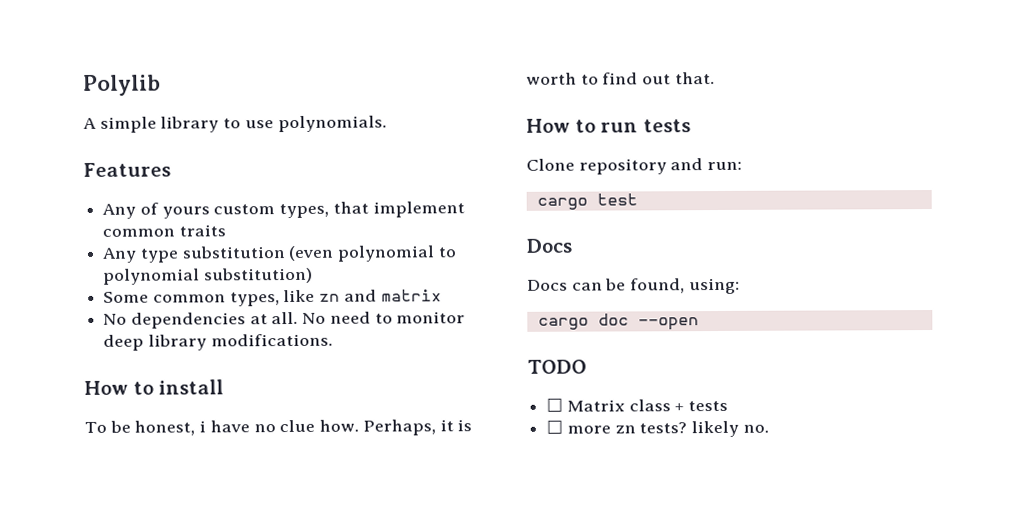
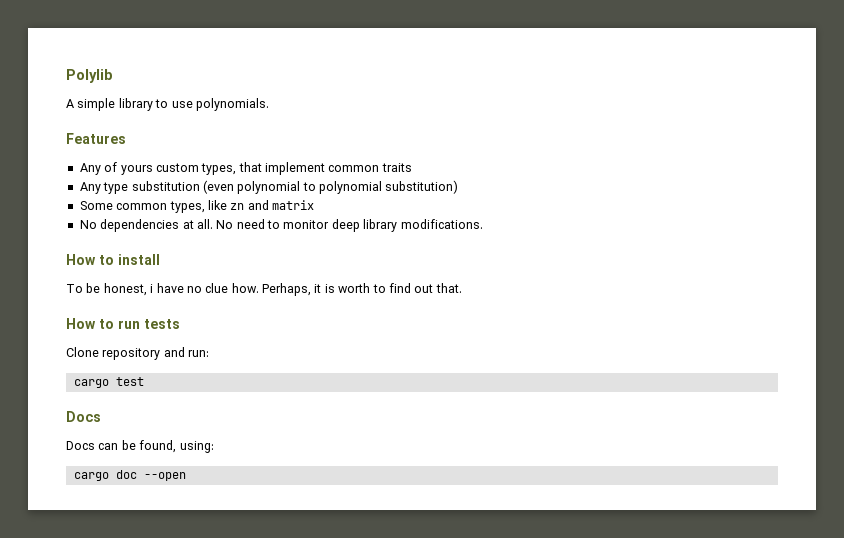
- TODO
- ☐ Matrix class + tests
- ☐ more zn tests? likely no.

